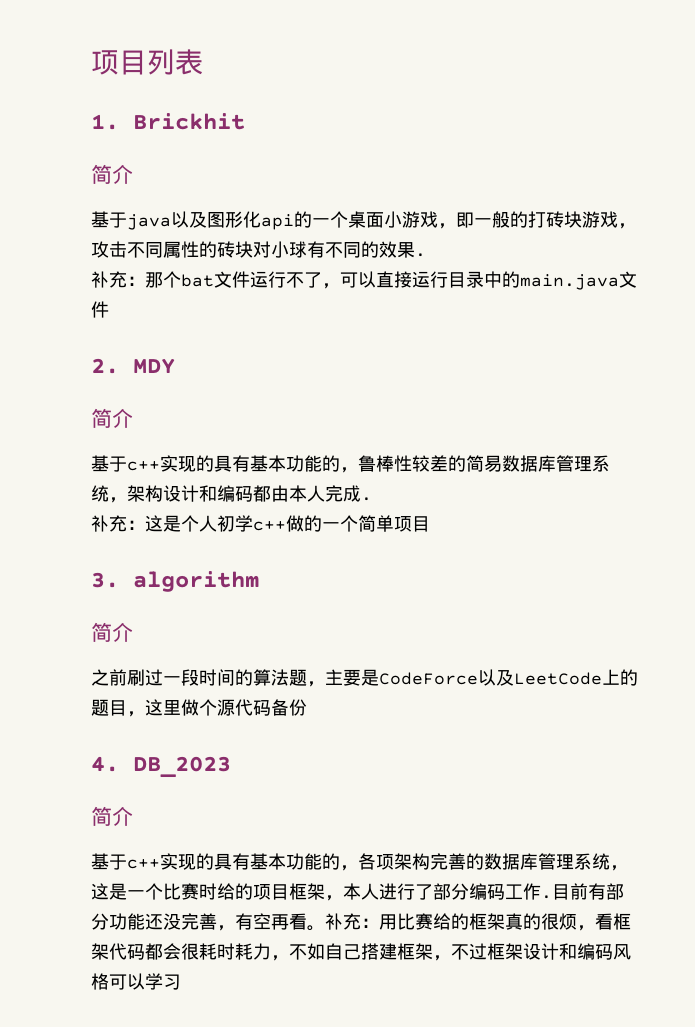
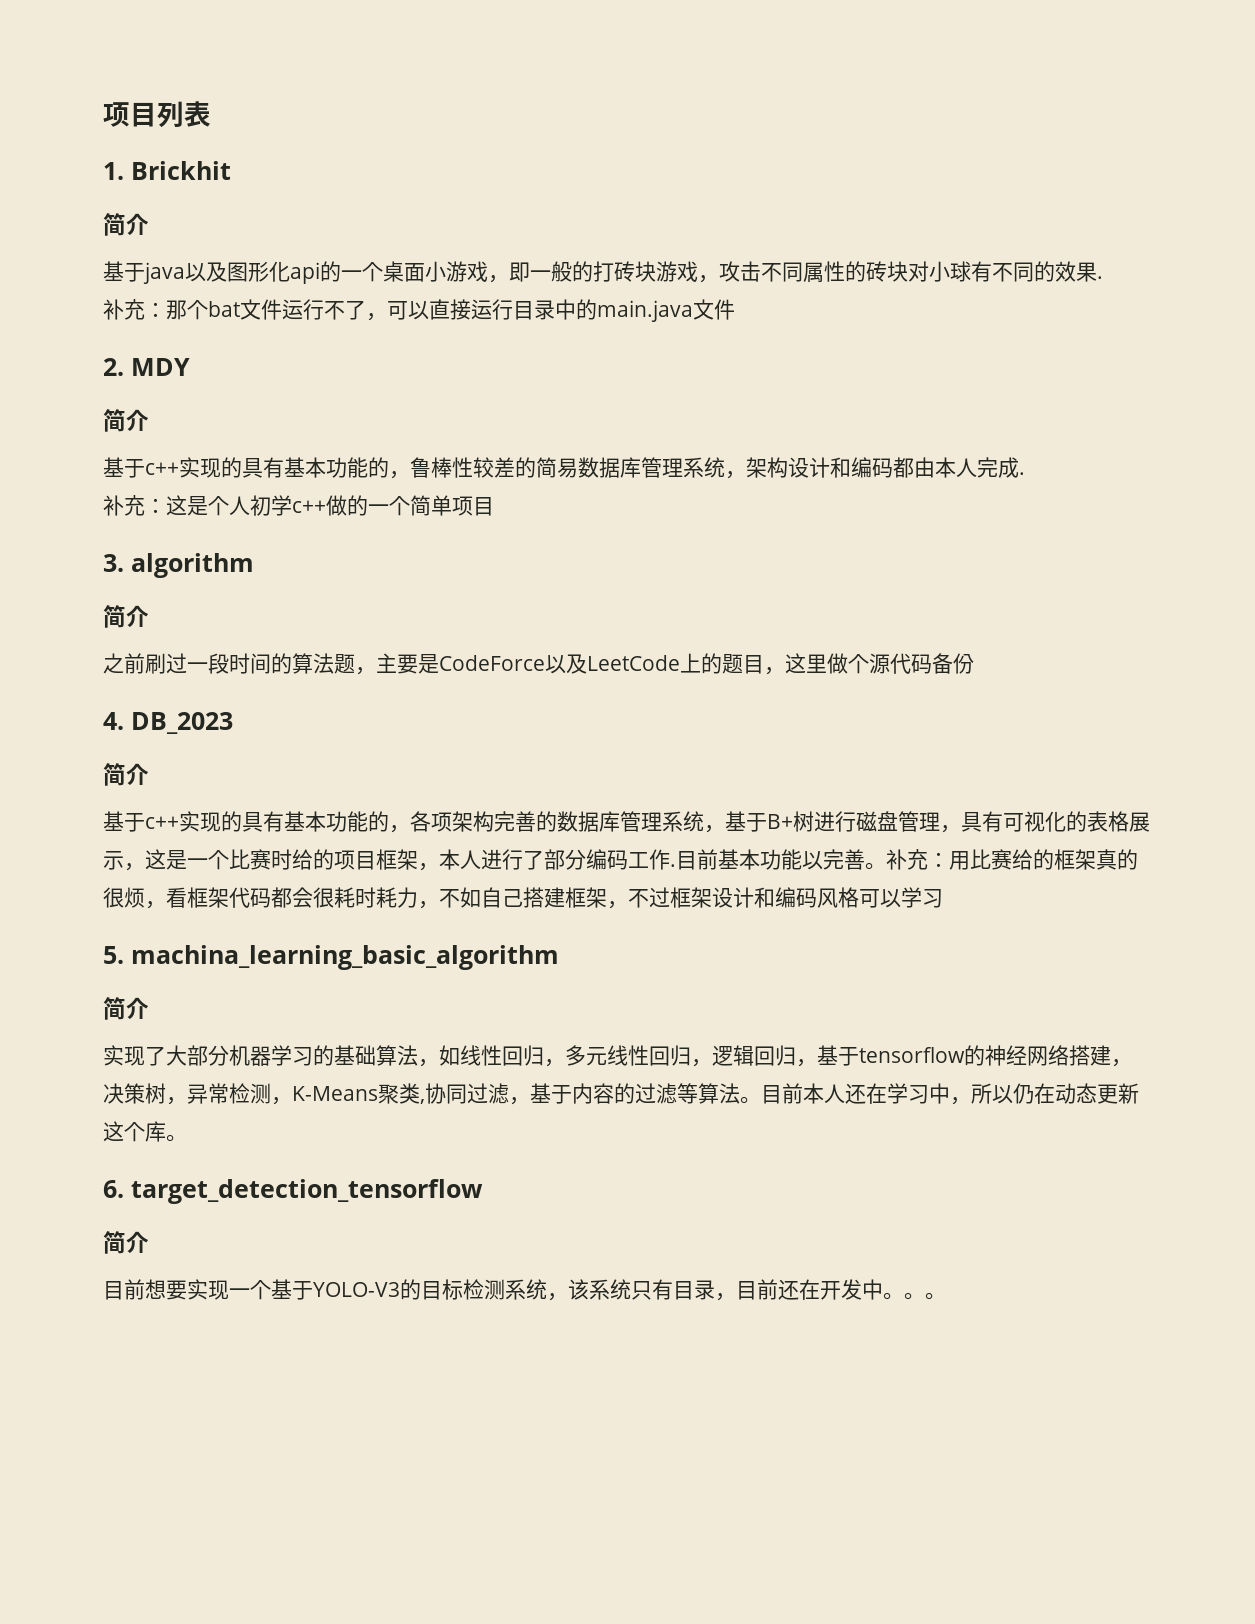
- 基于c++实现的具有基本功能的，各项架构完善的数据库管理系统，这是一个比赛时给的项目框架，本人进行了部分编码工作.
+ 基于c++实现的具有基本功能的，各项架构完善的数据库管理系统，基于B+树进行磁盘管理，具有可视化的表格展示，这是一个比赛时给的项目框架，本人进行了部分编码工作.
- 目前有部分功能还没完善，有空再看。
+ 目前基本功能以完善。
+ 5. machina_learning_basic_algorithm
+ 简介
+ 实现了大部分机器学习的基础算法，如线性回归，多元线性回归，逻辑回归，基于tensorflow的神经网络搭建，决策树，异常检测，K-Means聚类,协同过滤，基于内容的过滤等算法。目前本人还在学习中，所以仍在动态更新这个库。
+ 6. target_detection_tensorflow
+ 简介
+ 目前想要实现一个基于YOLO-V3的目标检测系统，该系统只有目录，目前还在开发中。。。

